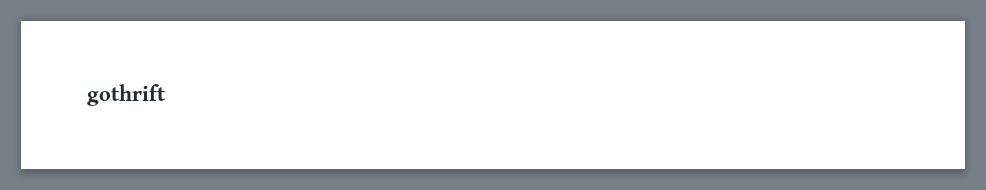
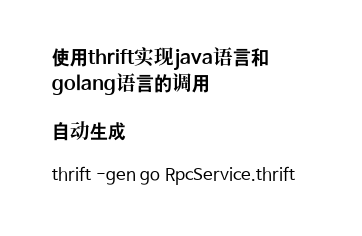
- gothrift
+ 使用thrift实现java语言和golang语言的调用
+ 自动生成
+ thrift -gen go RpcService.thrift

